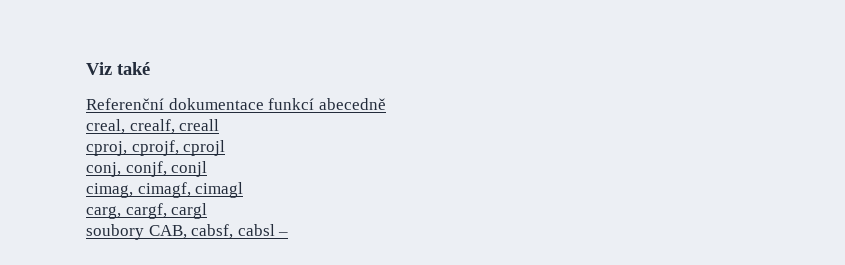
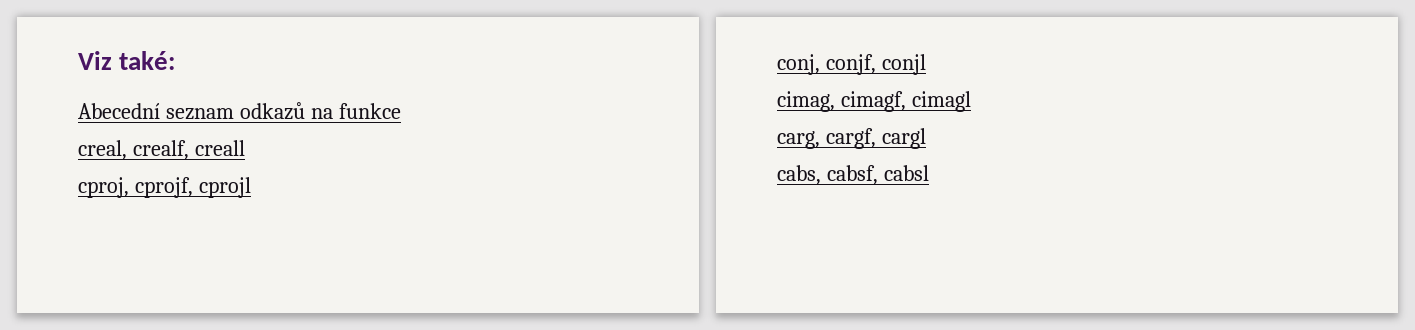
- Viz také
- Referenční dokumentace funkcí abecedně
+ Viz také:
+ Abecední seznam odkazů na funkce
- soubory CAB, cabsf, cabsl –
+ cabs, cabsf, cabsl

